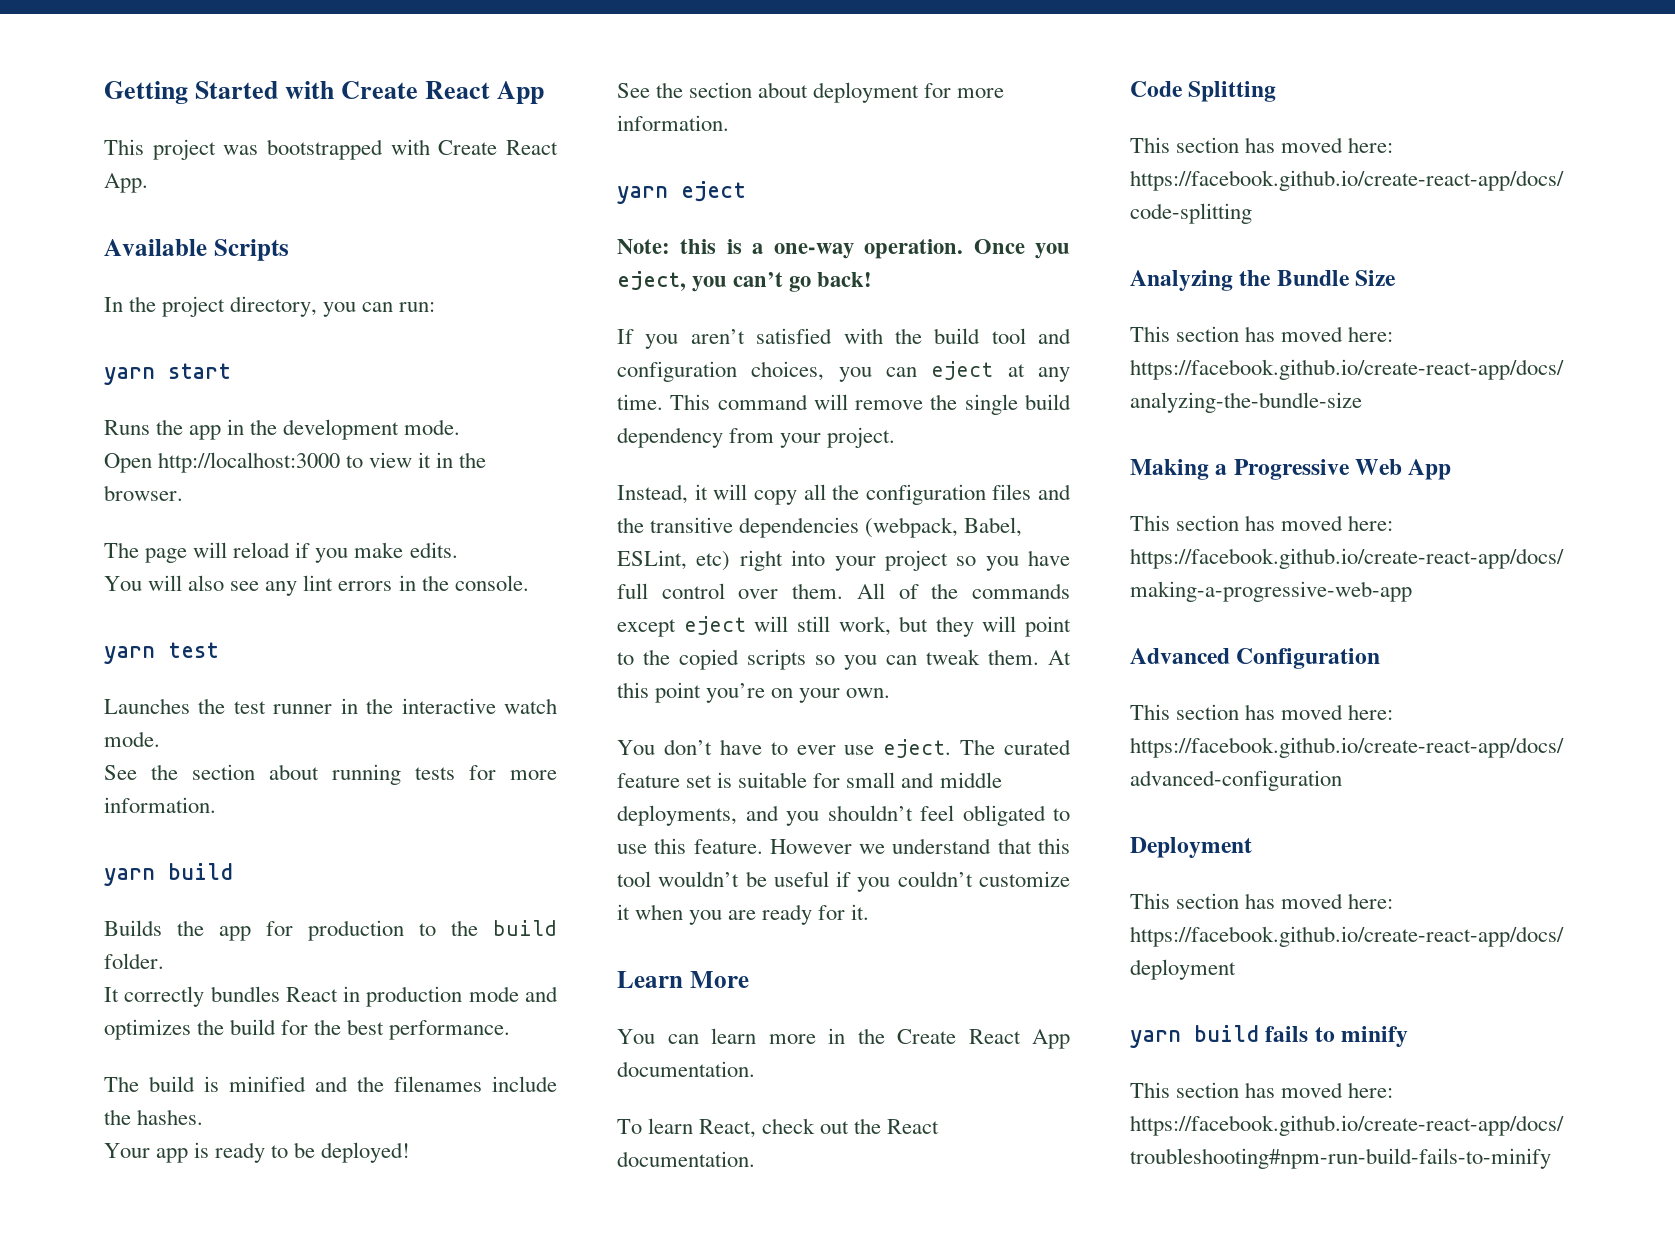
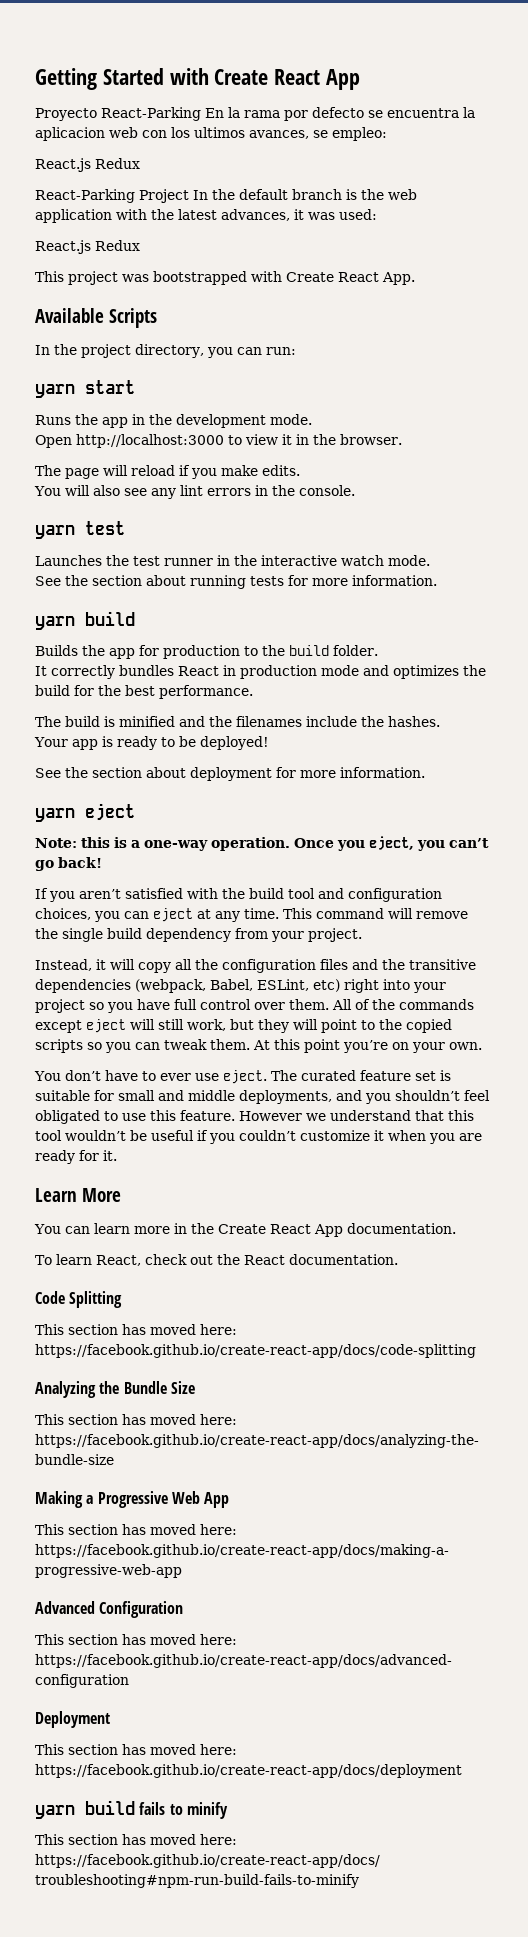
+ Proyecto React-Parking En la rama por defecto se encuentra la aplicacion web con los ultimos avances, se empleo:
+ React.js Redux
+ React-Parking Project In the default branch is the web application with the latest advances, it was used:
+ React.js Redux

